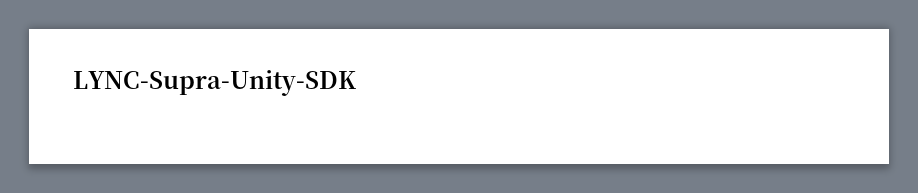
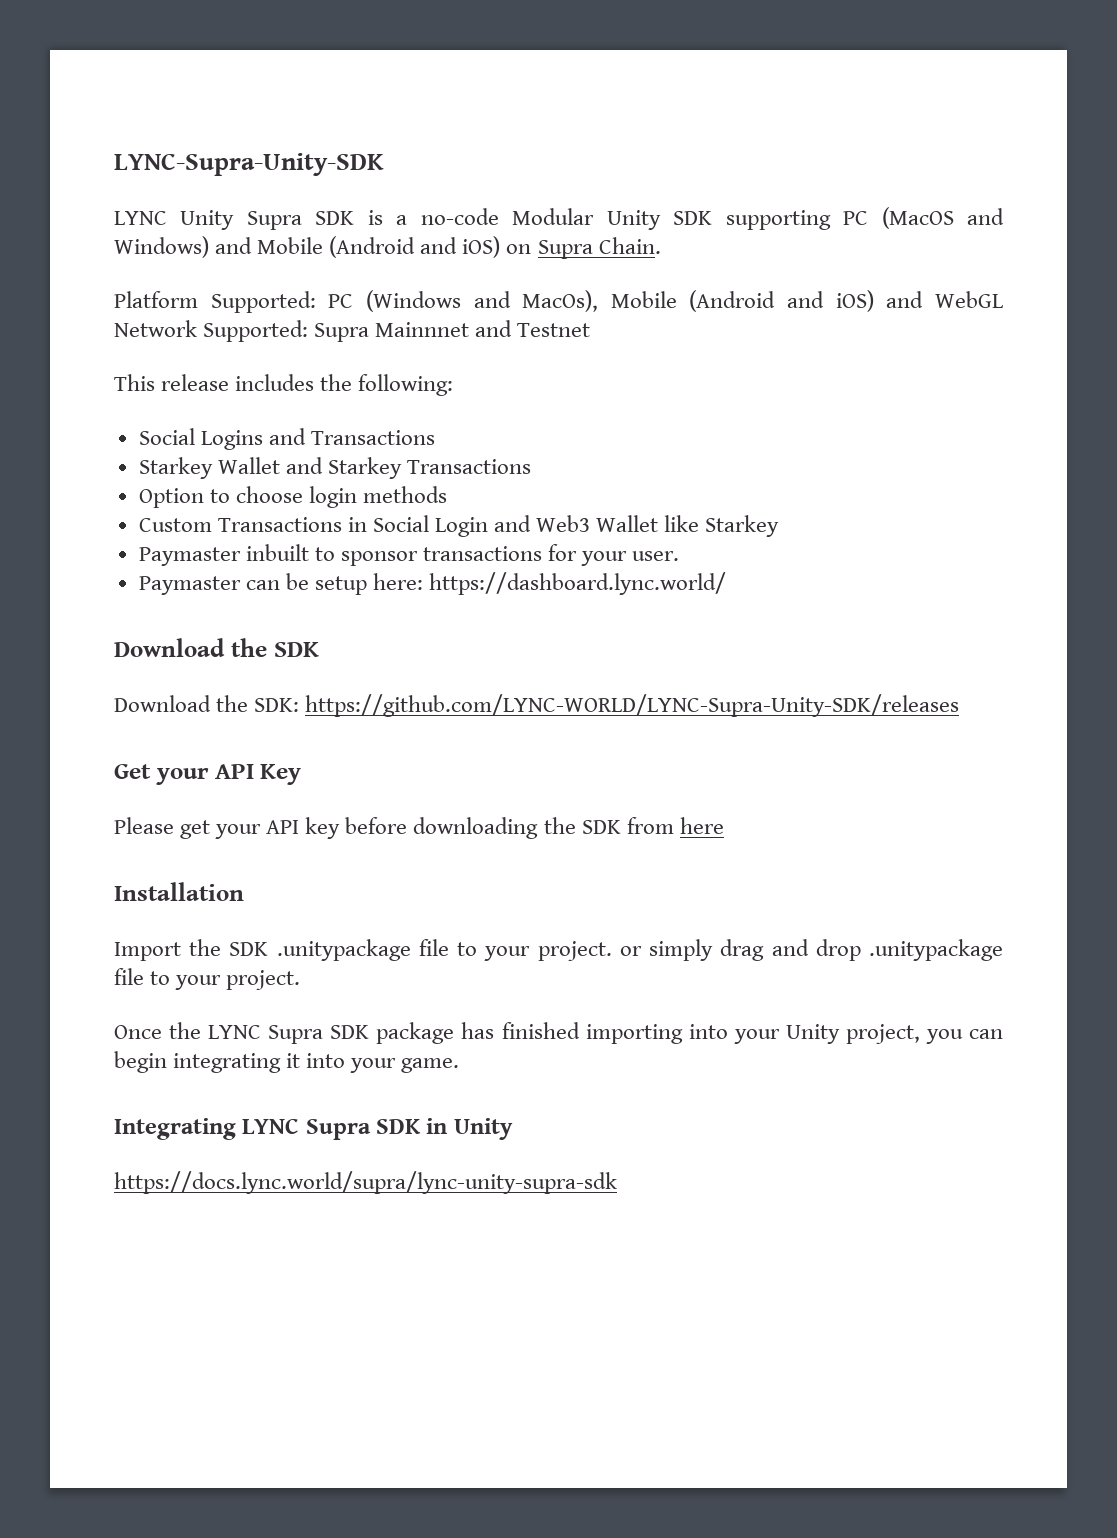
+ LYNC Unity Supra SDK is a no-code Modular Unity SDK supporting PC (MacOS and Windows) and Mobile (Android and iOS) on Supra Chain.
+ Platform Supported: PC (Windows and MacOs), Mobile (Android and iOS) and WebGL Network Supported: Supra Mainnnet and Testnet
+ This release includes the following:
+ Social Logins and Transactions
+ Starkey Wallet and Starkey Transactions
+ Option to choose login methods
+ Custom Transactions in Social Login and Web3 Wallet like Starkey
+ Paymaster inbuilt to sponsor transactions for your user.
+ Paymaster can be setup here: https://dashboard.lync.world/
+ Download the SDK
+ Download the SDK: https://github.com/LYNC-WORLD/LYNC-Supra-Unity-SDK/releases
+ Get your API Key
+ Please get your API key before downloading the SDK from here
+ Installation
+ Import the SDK .unitypackage file to your project. or simply drag and drop .unitypackage file to your project.
+ Once the LYNC Supra SDK package has finished importing into your Unity project, you can begin integrating it into your game.
+ Integrating LYNC Supra SDK in Unity
+ https://docs.lync.world/supra/lync-unity-supra-sdk

